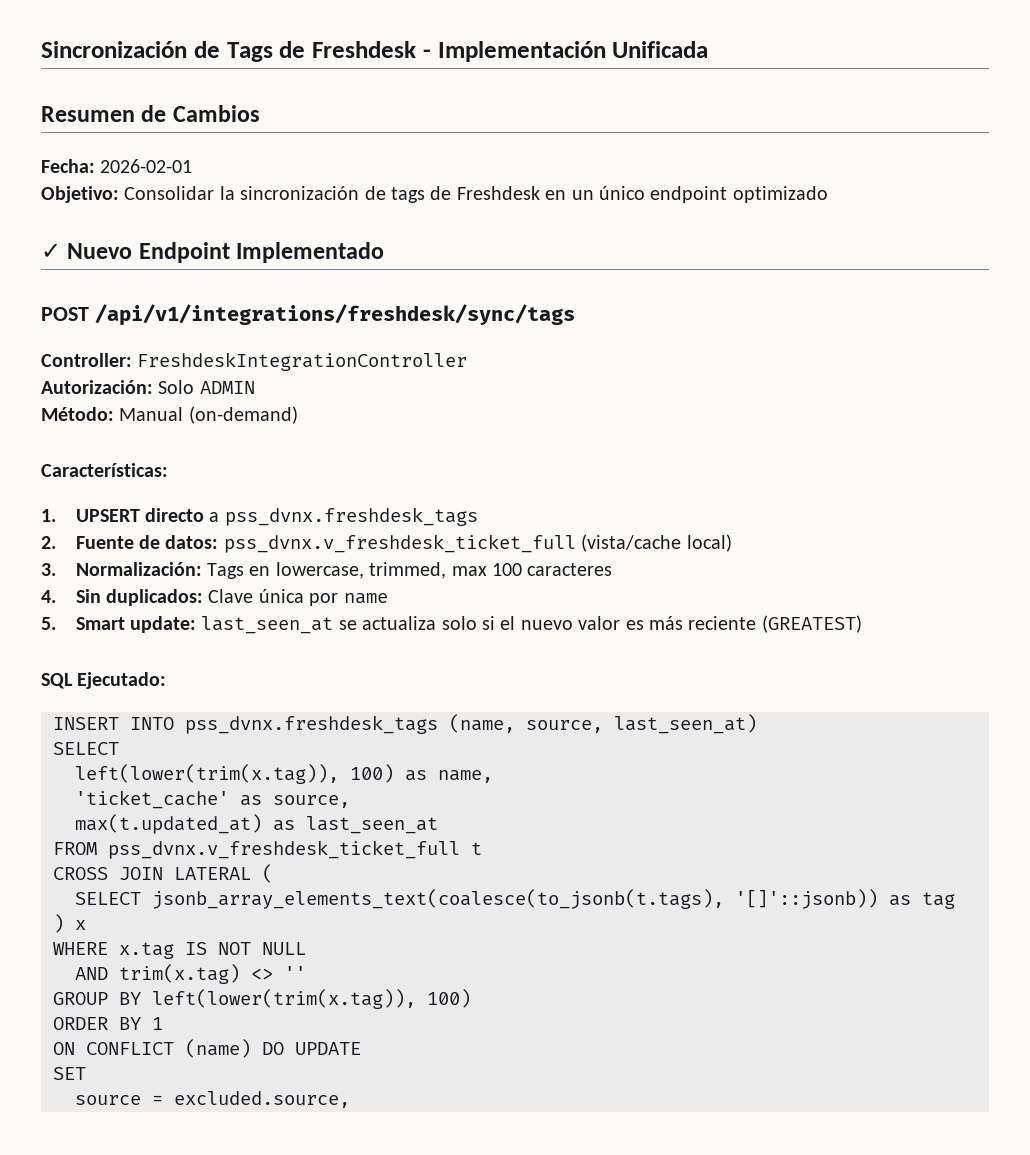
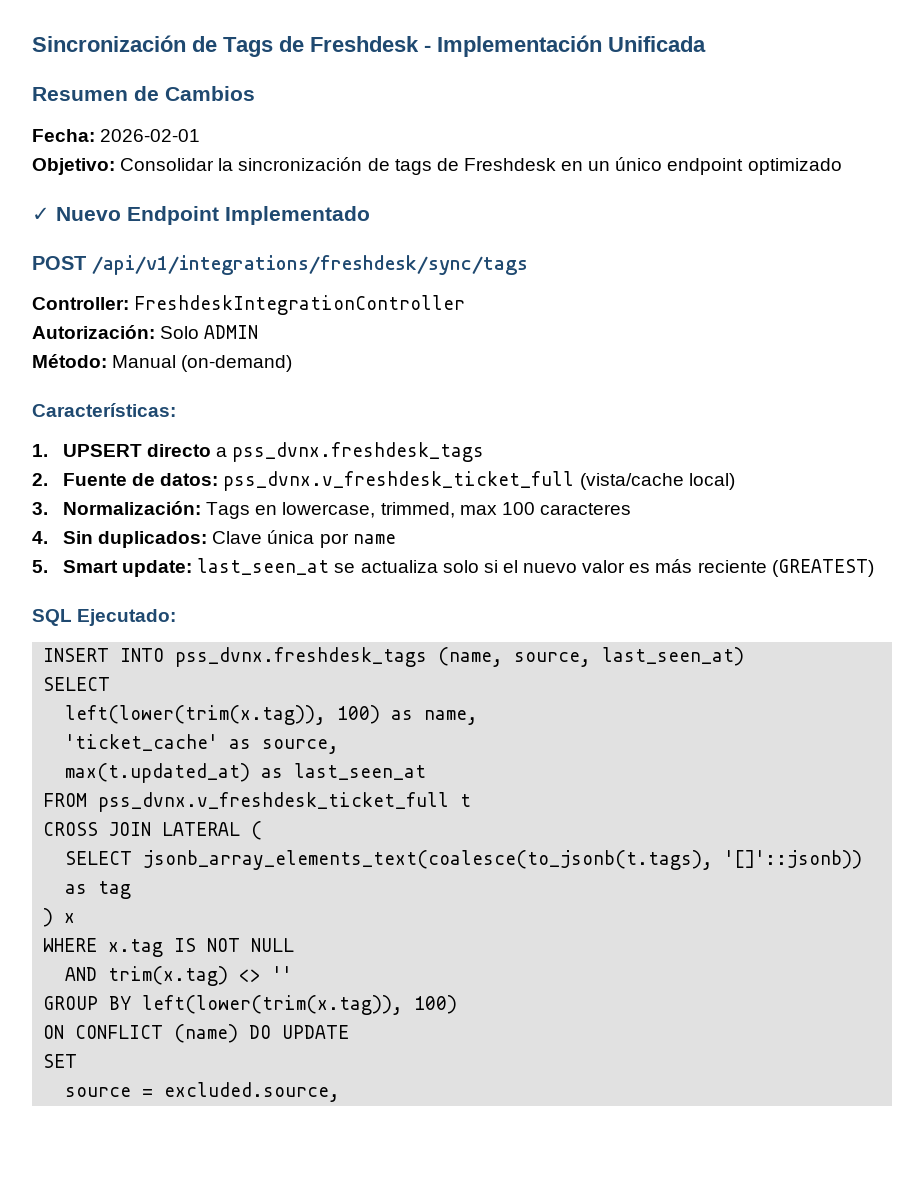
- ORDER BY 1

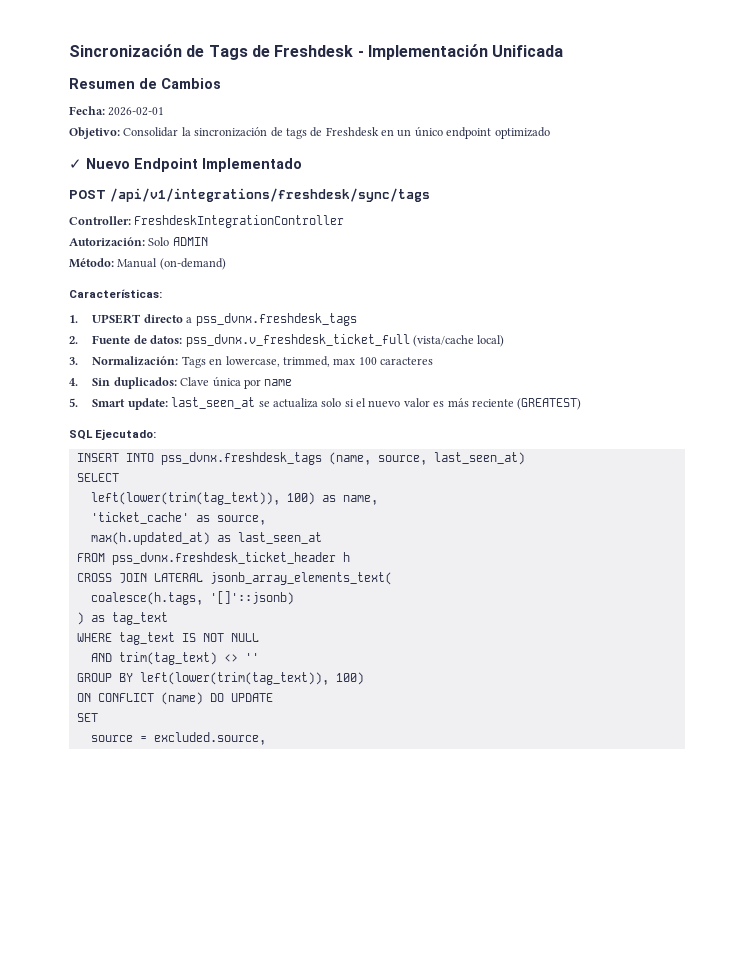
- left(lower(trim(x.tag)), 100) as name,
+ left(lower(trim(tag_text)), 100) as name,
- max(t.updated_at) as last_seen_at
+ max(h.updated_at) as last_seen_at
- FROM pss_dvnx.v_freshdesk_ticket_full t
+ FROM pss_dvnx.freshdesk_ticket_header h
- CROSS JOIN LATERAL (
- SELECT jsonb_array_elements_text(coalesce(to_jsonb(t.tags), '[]'::jsonb)) as tag
+ CROSS JOIN LATERAL jsonb_array_elements_text(
+ coalesce(h.tags, '[]'::jsonb)
- ) x
+ ) as tag_text
- WHERE x.tag IS NOT NULL
+ WHERE tag_text IS NOT NULL
- AND trim(x.tag) <> ''
+ AND trim(tag_text) <> ''
- GROUP BY left(lower(trim(x.tag)), 100)
+ GROUP BY left(lower(trim(tag_text)), 100)

